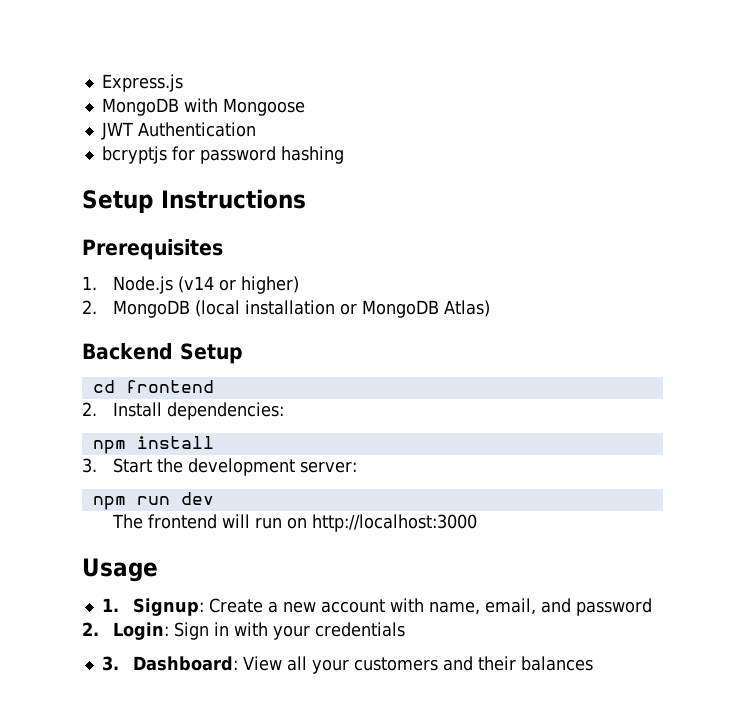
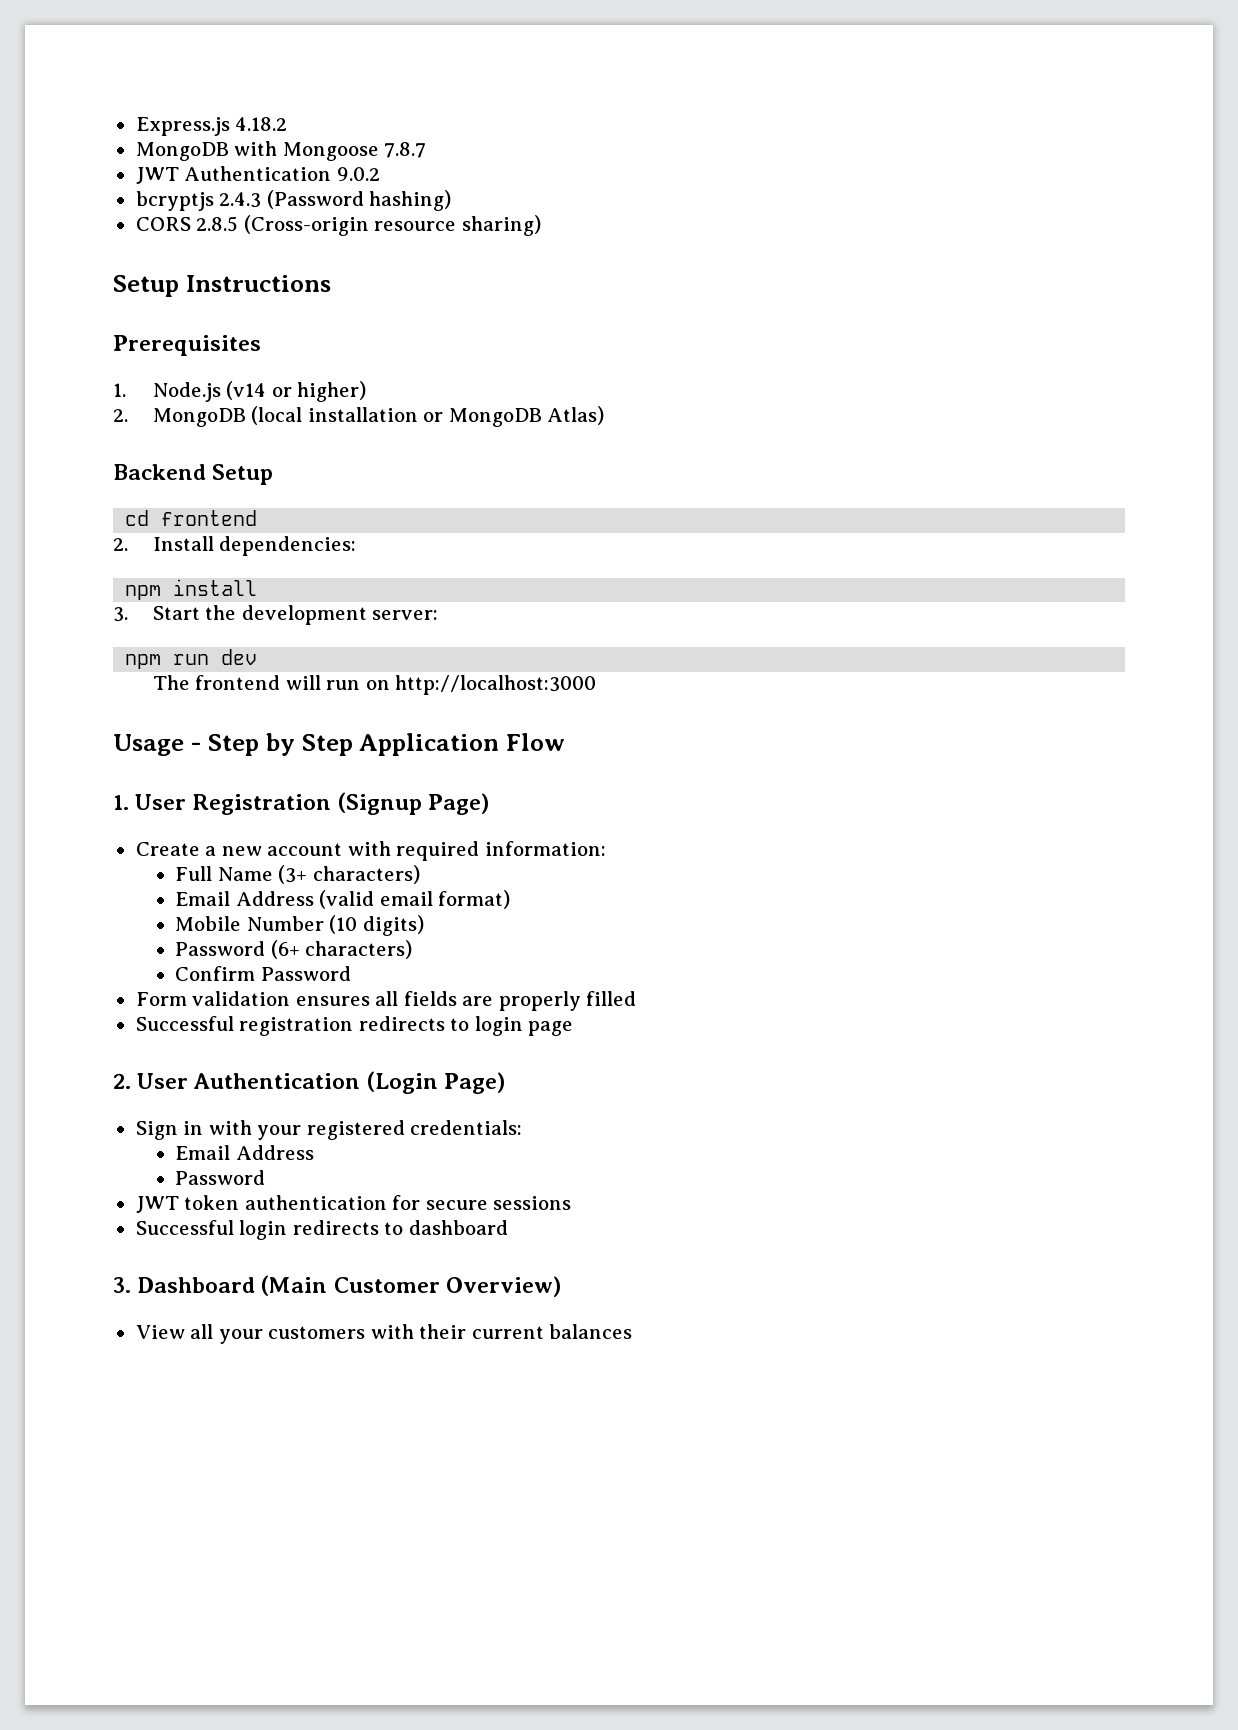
- Express.js
+ Express.js 4.18.2
- MongoDB with Mongoose
+ MongoDB with Mongoose 7.8.7
- JWT Authentication
+ JWT Authentication 9.0.2
- bcryptjs for password hashing
+ bcryptjs 2.4.3 (Password hashing)
+ CORS 2.8.5 (Cross-origin resource sharing)
- Usage
- 1. Signup: Create a new account with name, email, and password
- 2. Login: Sign in with your credentials
- 3. Dashboard: View all your customers and their balances
+ Usage - Step by Step Application Flow
+ 1. User Registration (Signup Page)
+ Create a new account with required information:
+ Full Name (3+ characters)
+ Email Address (valid email format)
+ Mobile Number (10 digits)
+ Password (6+ characters)
+ Confirm Password
+ Form validation ensures all fields are properly filled
+ Successful registration redirects to login page
+ 2. User Authentication (Login Page)
+ Sign in with your registered credentials:
+ Email Address
+ Password
+ JWT token authentication for secure sessions
+ Successful login redirects to dashboard
+ 3. Dashboard (Main Customer Overview)
+ View all your customers with their current balances

